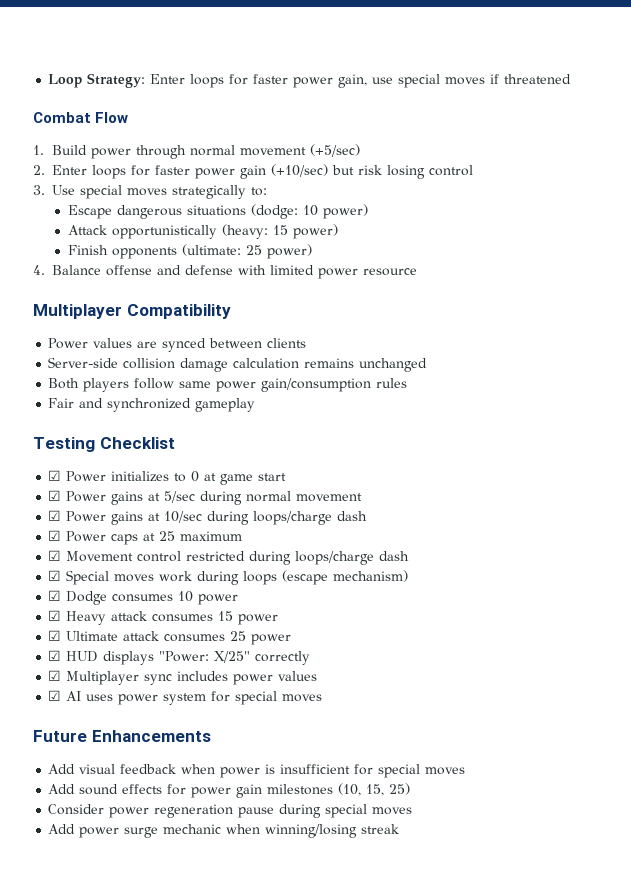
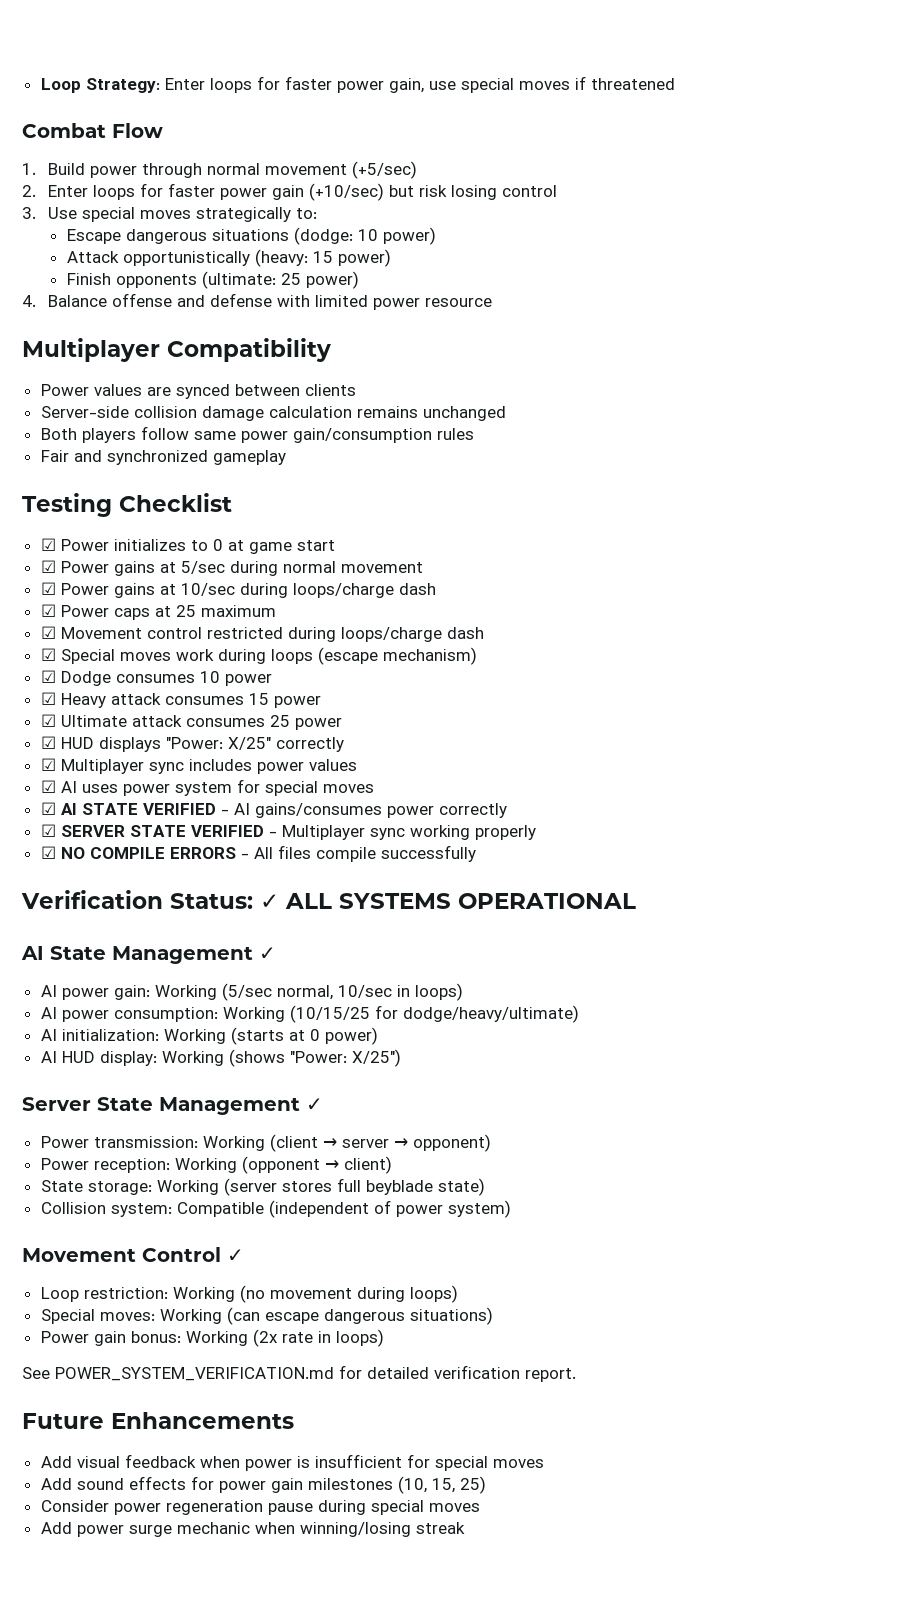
+ ☑ AI STATE VERIFIED - AI gains/consumes power correctly
+ ☑ SERVER STATE VERIFIED - Multiplayer sync working properly
+ ☑ NO COMPILE ERRORS - All files compile successfully
+ Verification Status: ✓ ALL SYSTEMS OPERATIONAL
+ AI State Management ✓
+ AI power gain: Working (5/sec normal, 10/sec in loops)
+ AI power consumption: Working (10/15/25 for dodge/heavy/ultimate)
+ AI initialization: Working (starts at 0 power)
+ AI HUD display: Working (shows "Power: X/25")
+ Server State Management ✓
+ Power transmission: Working (client → server → opponent)
+ Power reception: Working (opponent → client)
+ State storage: Working (server stores full beyblade state)
+ Collision system: Compatible (independent of power system)
+ Movement Control ✓
+ Loop restriction: Working (no movement during loops)
+ Special moves: Working (can escape dangerous situations)
+ Power gain bonus: Working (2x rate in loops)
+ See POWER_SYSTEM_VERIFICATION.md for detailed verification report.

